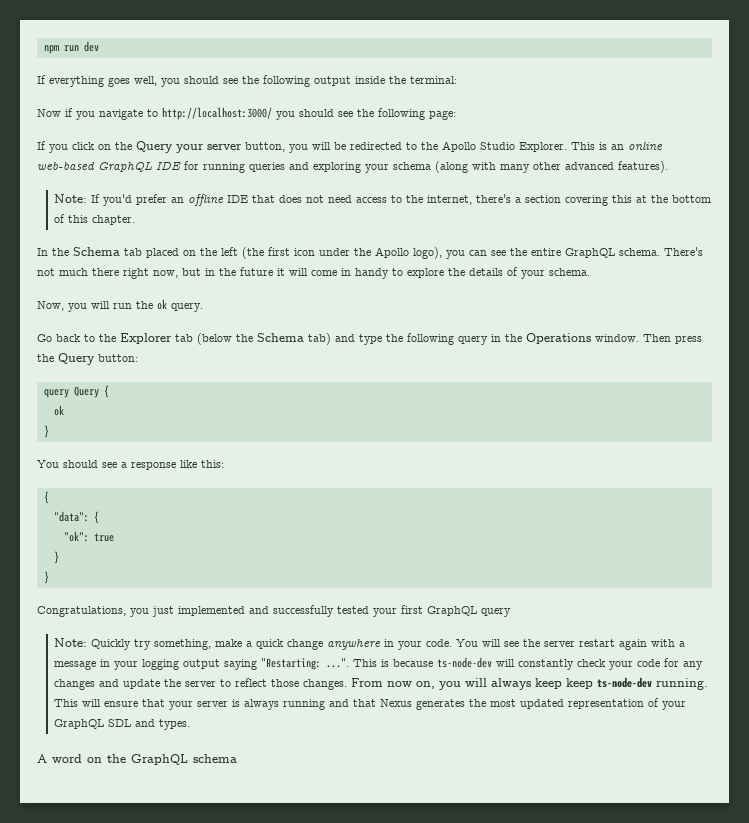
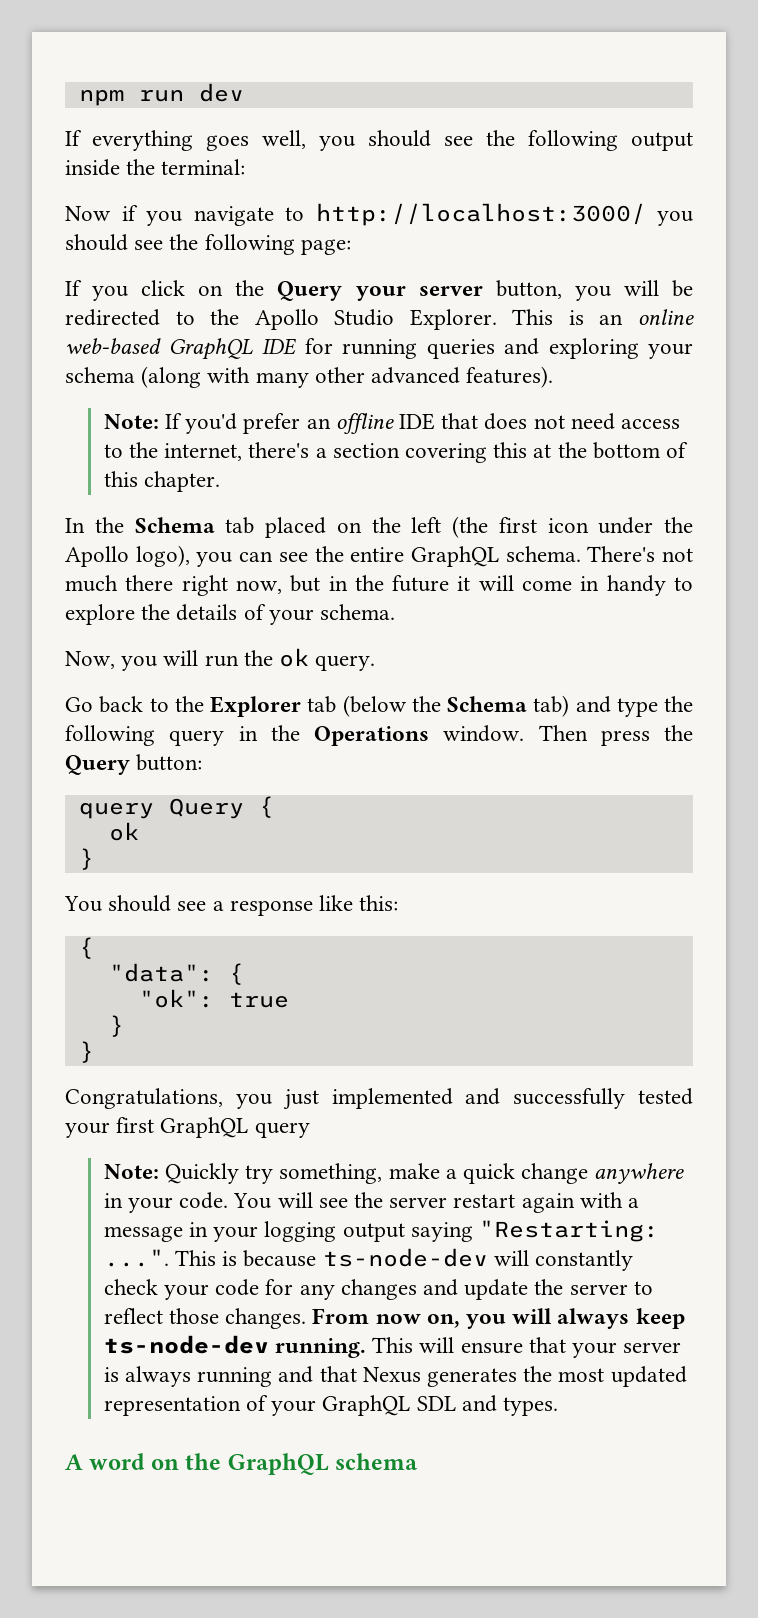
- From now on, you will always keep keep ts-node-dev running.
+ From now on, you will always keep ts-node-dev running.

